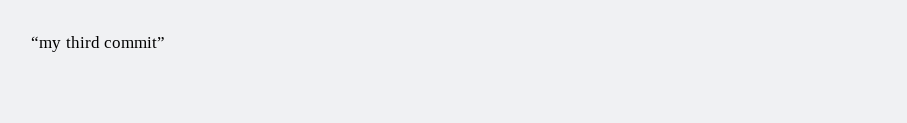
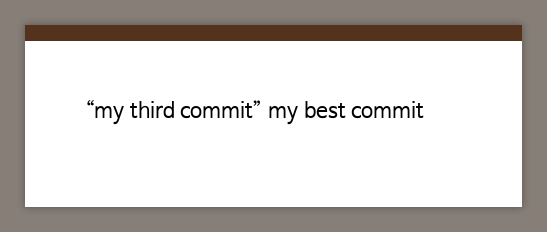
- “my third commit”
+ “my third commit” my best commit

